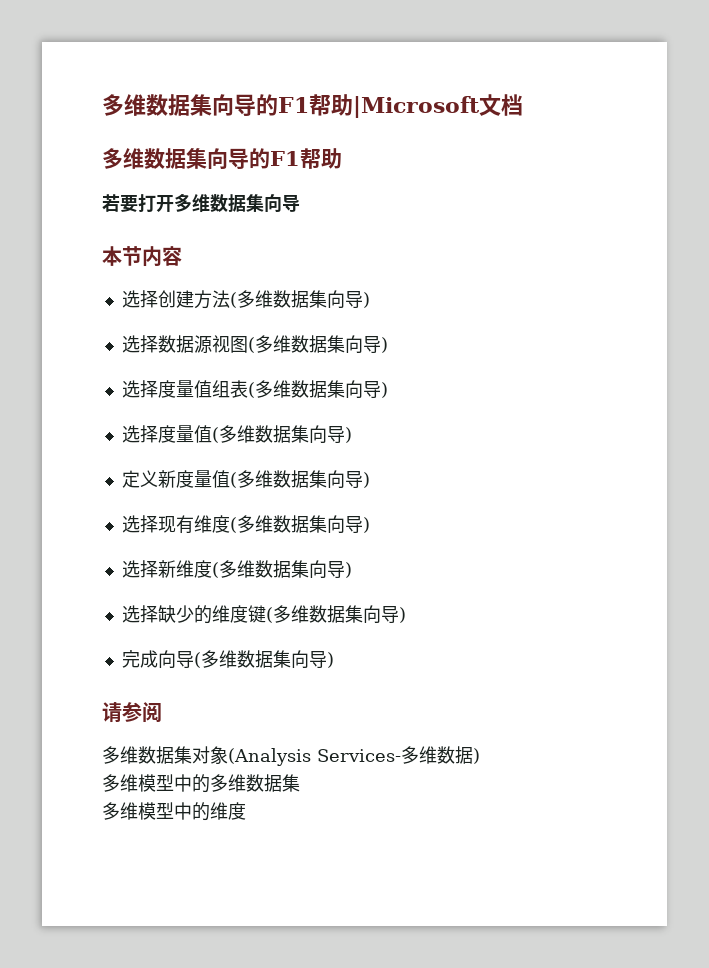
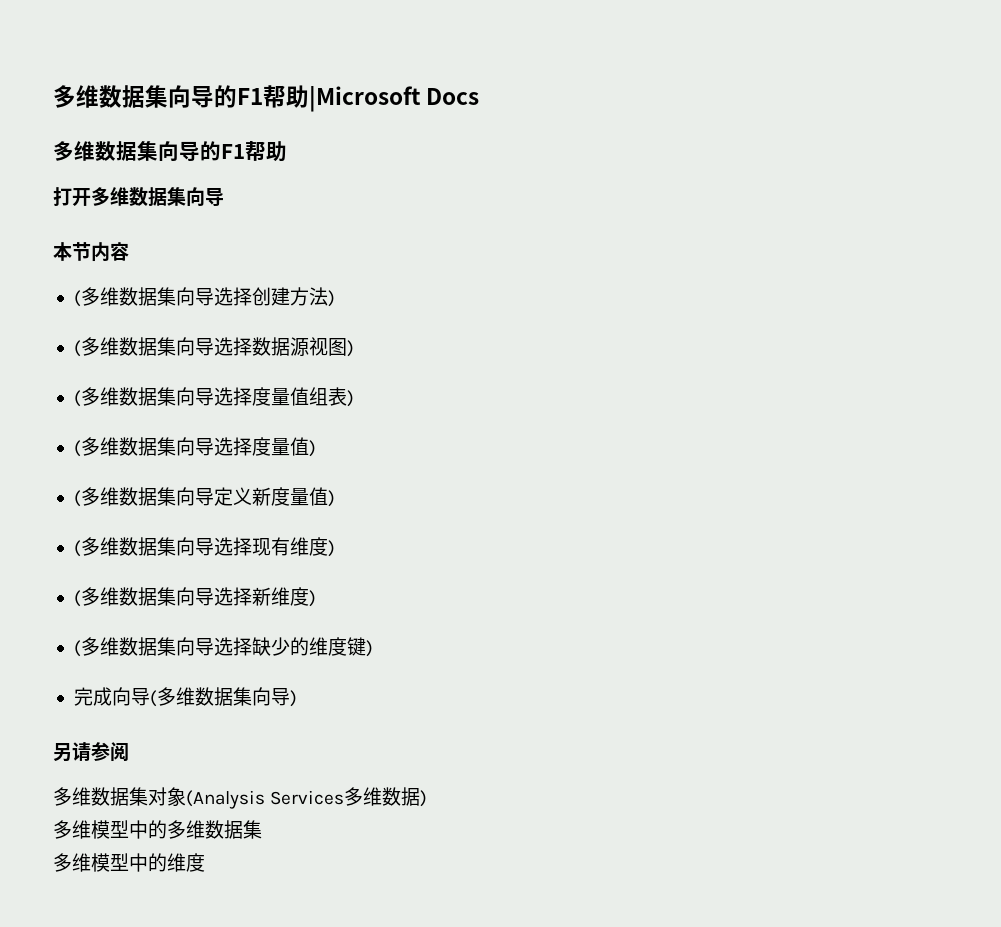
- 多维数据集向导的F1帮助|Microsoft文档
+ 多维数据集向导的F1帮助|Microsoft Docs
- 若要打开多维数据集向导
+ 打开多维数据集向导
- 选择创建方法(多维数据集向导)
- 选择数据源视图(多维数据集向导)
- 选择度量值组表(多维数据集向导)
- 选择度量值(多维数据集向导)
- 定义新度量值(多维数据集向导)
- 选择现有维度(多维数据集向导)
- 选择新维度(多维数据集向导)
- 选择缺少的维度键(多维数据集向导)
+ (多维数据集向导选择创建方法)
+ (多维数据集向导选择数据源视图)
+ (多维数据集向导选择度量值组表)
+ (多维数据集向导选择度量值)
+ (多维数据集向导定义新度量值)
+ (多维数据集向导选择现有维度)
+ (多维数据集向导选择新维度)
+ (多维数据集向导选择缺少的维度键)
- 请参阅
+ 另请参阅
- 多维数据集对象(Analysis Services-多维数据)
+ 多维数据集对象(Analysis Services多维数据)

